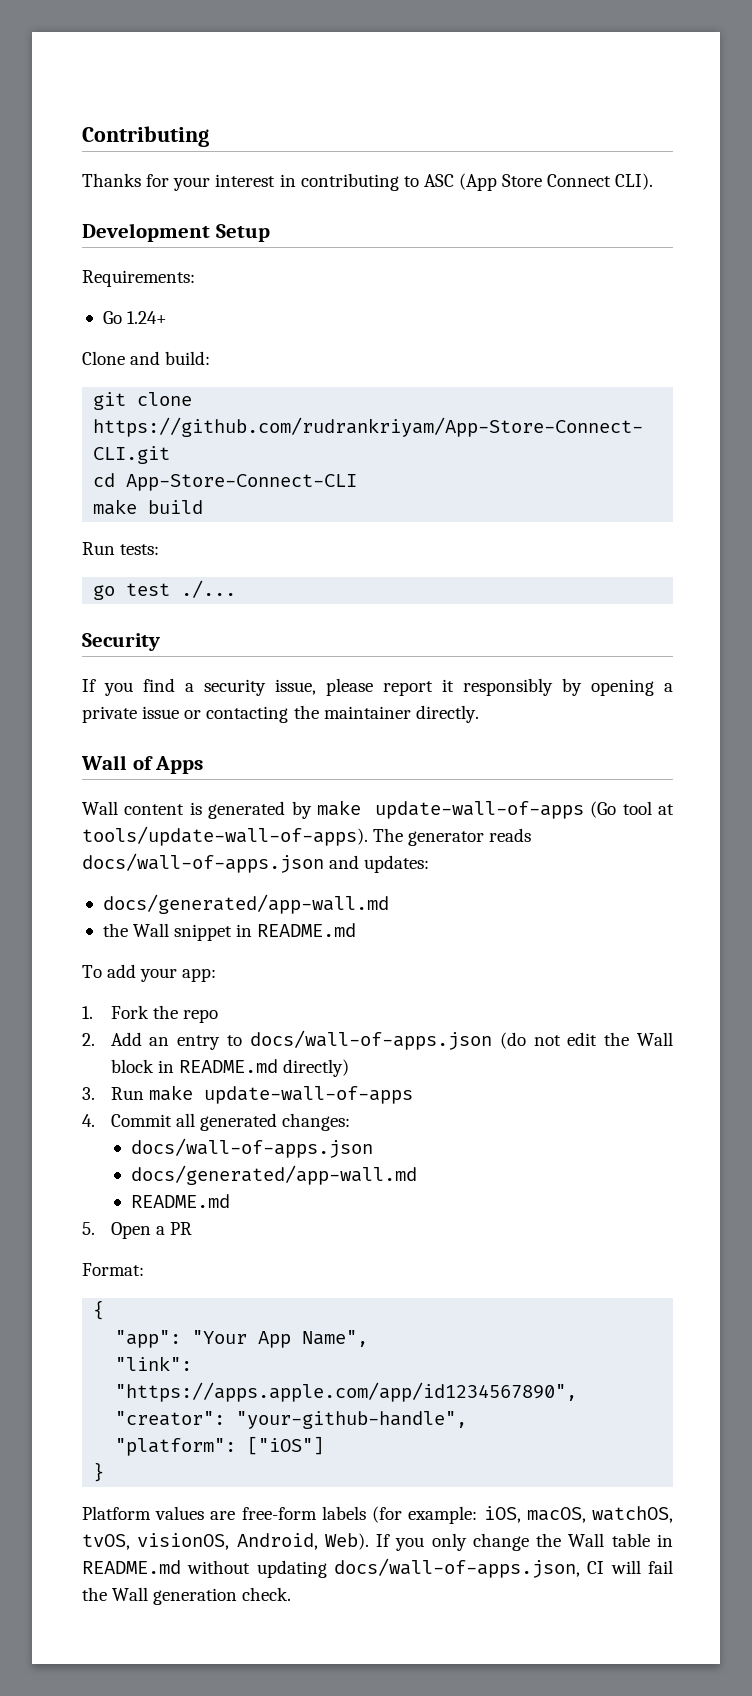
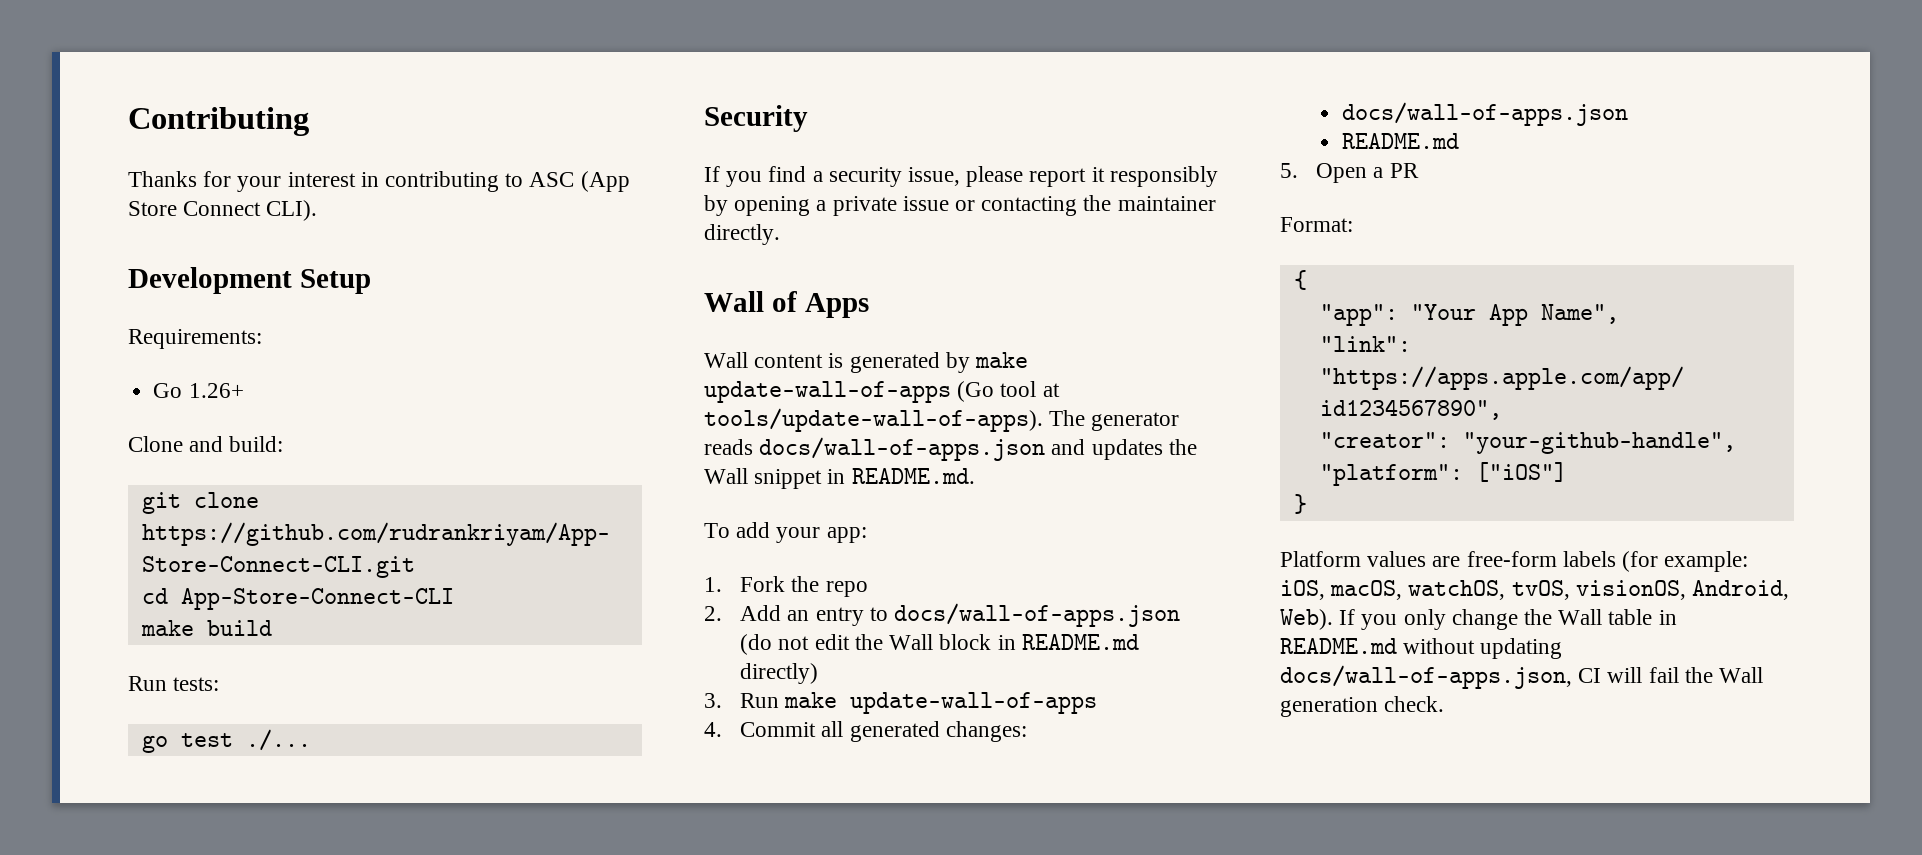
- Go 1.24+
+ Go 1.26+
- The generator reads docs/wall-of-apps.json and updates:
- docs/generated/app-wall.md
- the Wall snippet in README.md
+ The generator reads docs/wall-of-apps.json and updates the Wall snippet in README.md.
  4. Commit all generated changes:
  docs/wall-of-apps.json
- docs/generated/app-wall.md

